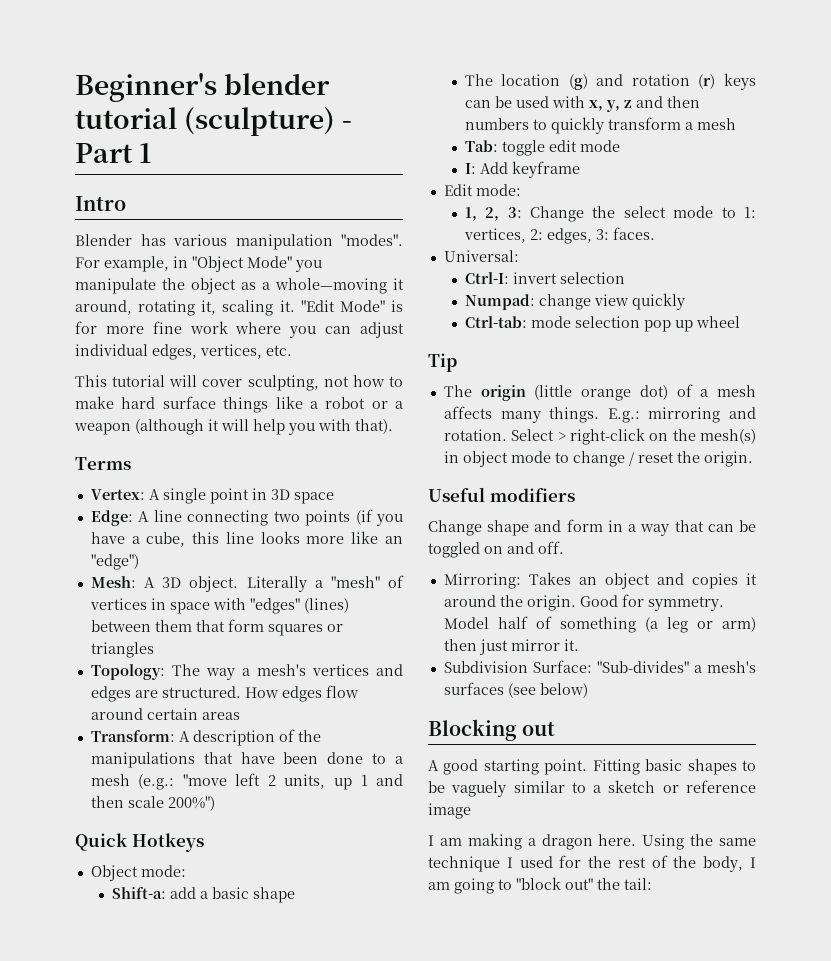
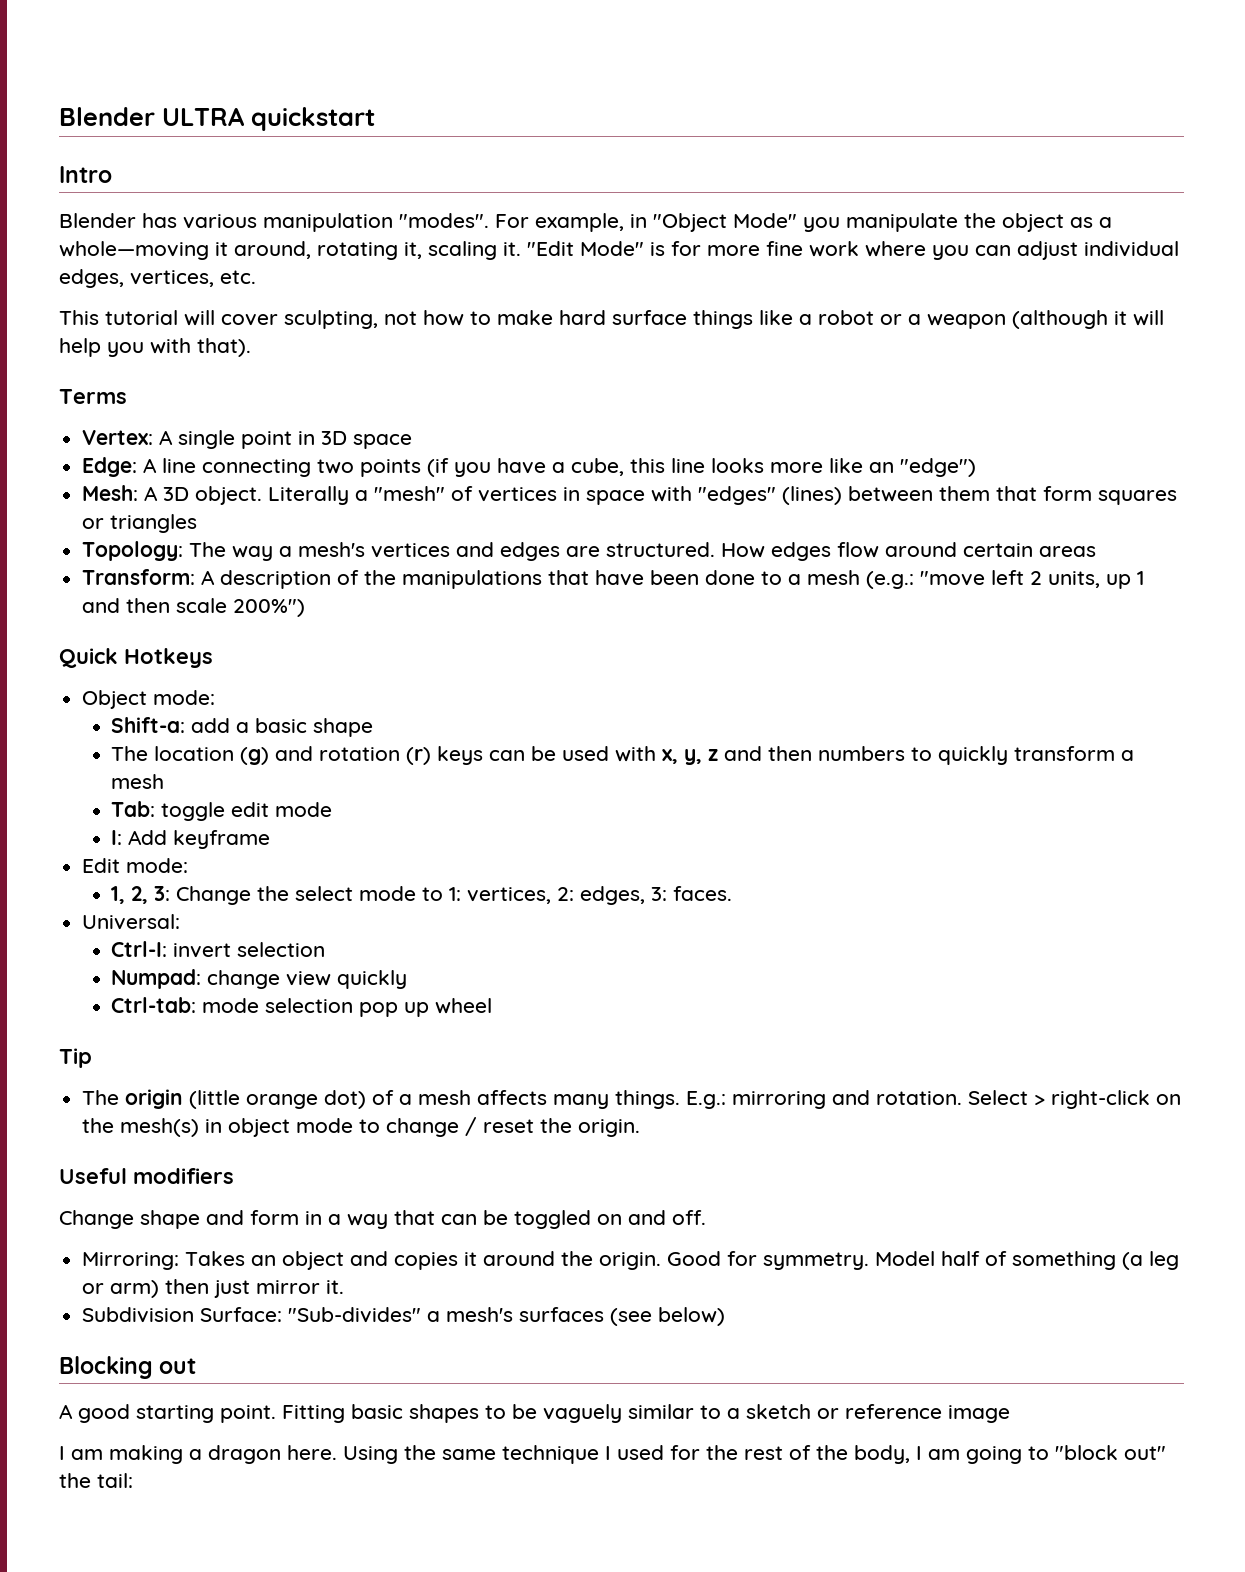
- Beginner's blender tutorial (sculpture) - Part 1
+ Blender ULTRA quickstart

